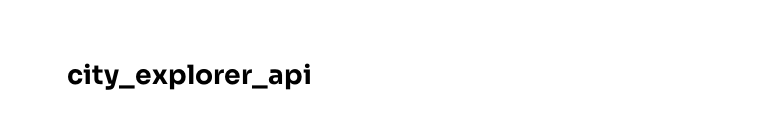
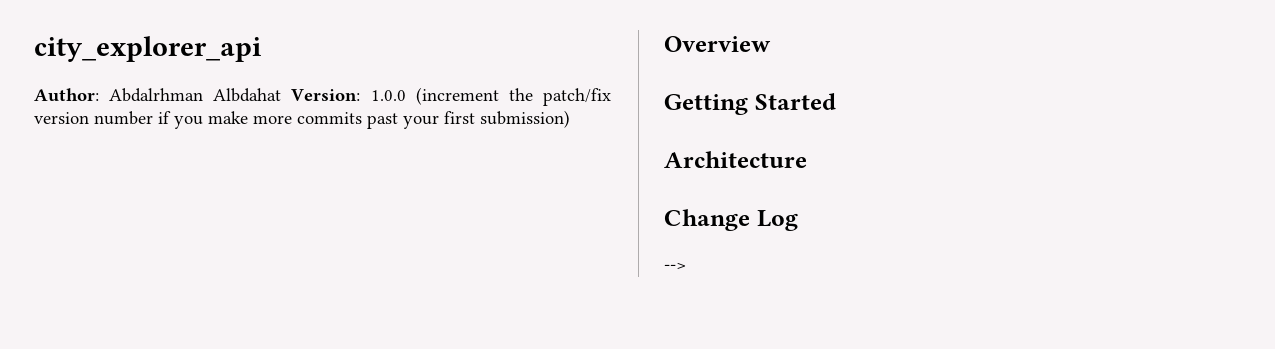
+ Author: Abdalrhman Albdahat Version: 1.0.0 (increment the patch/fix version number if you make more commits past your first submission)
+ Overview
+ Getting Started
+ Architecture
+ Change Log
+ -->

